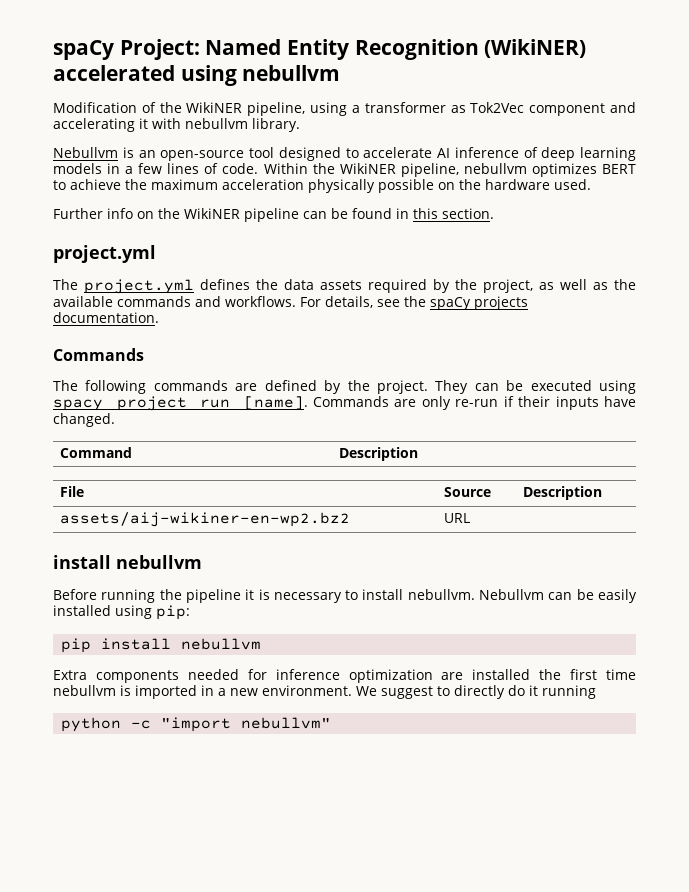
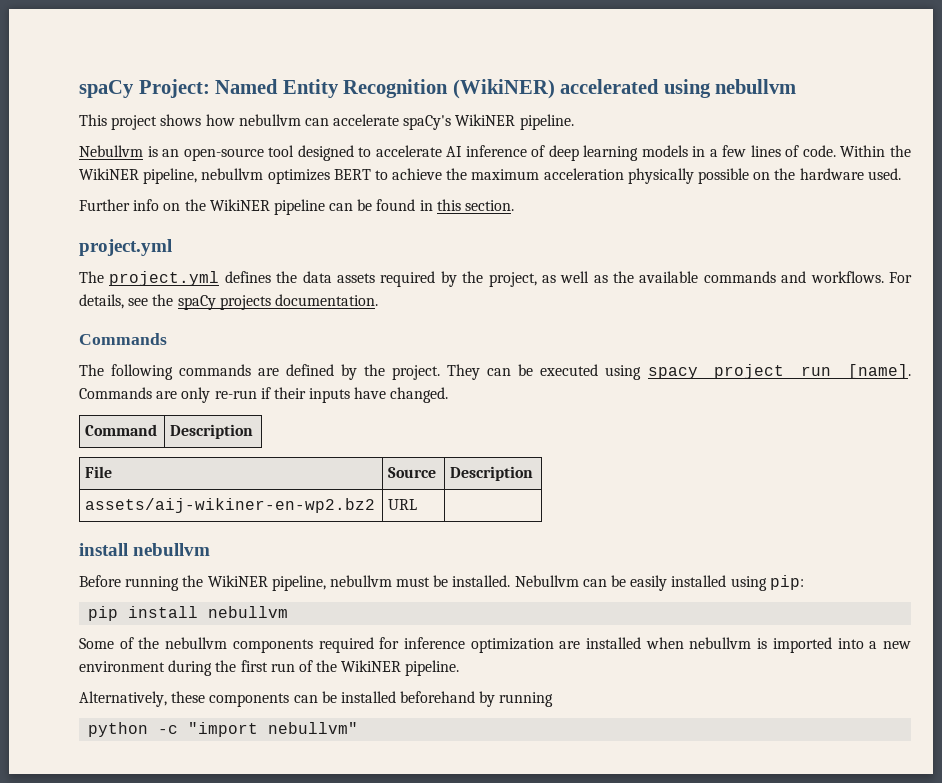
- Modification of the WikiNER pipeline, using a transformer as Tok2Vec component and accelerating it with nebullvm library.
+ This project shows how nebullvm can accelerate spaCy's WikiNER pipeline.
- Before running the pipeline it is necessary to install nebullvm.
+ Before running the WikiNER pipeline, nebullvm must be installed.
- Extra components needed for inference optimization are installed the first time nebullvm is imported in a new environment. We suggest to directly do it running
+ Some of the nebullvm components required for inference optimization are installed when nebullvm is imported into a new environment during the first run of the WikiNER pipeline.
+ Alternatively, these components can be installed beforehand by running

